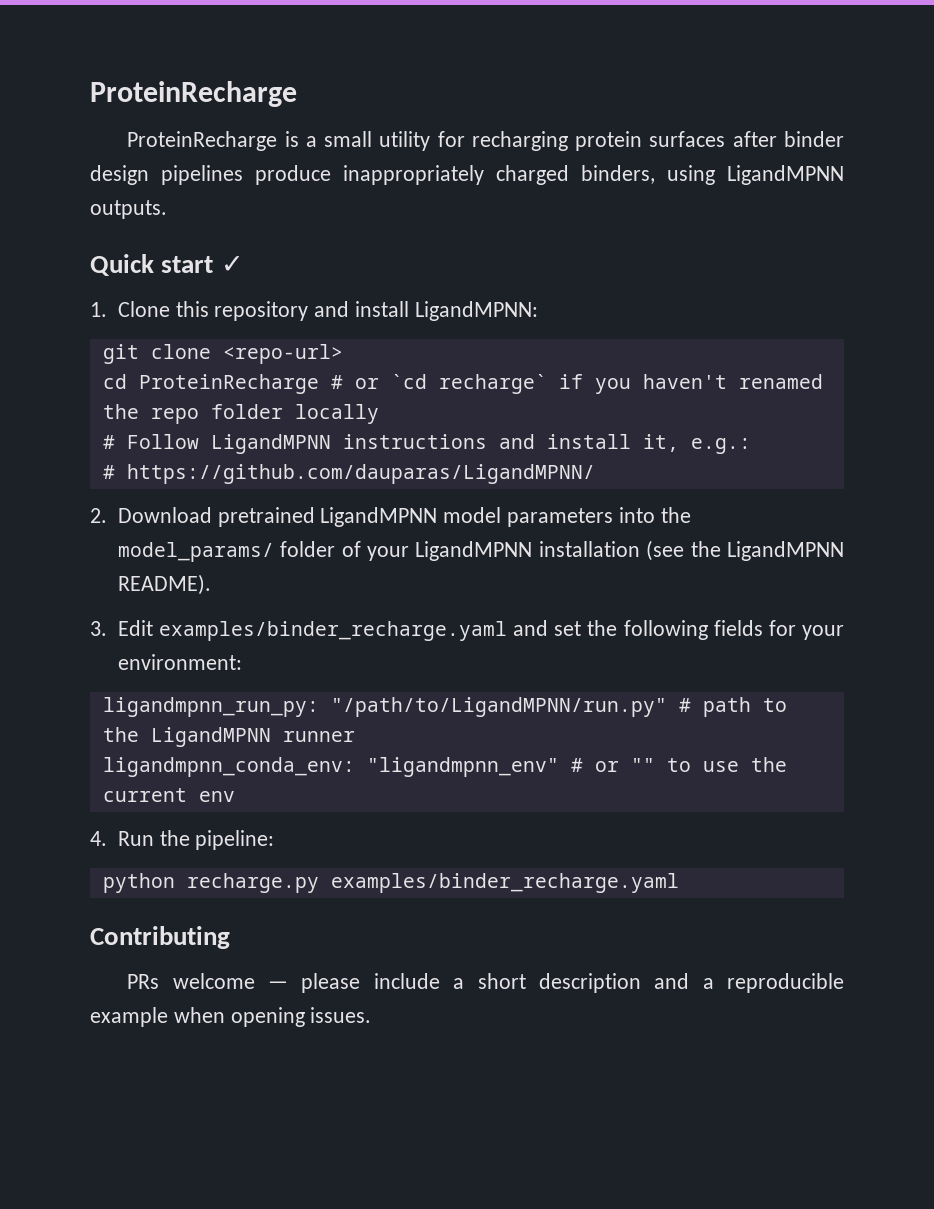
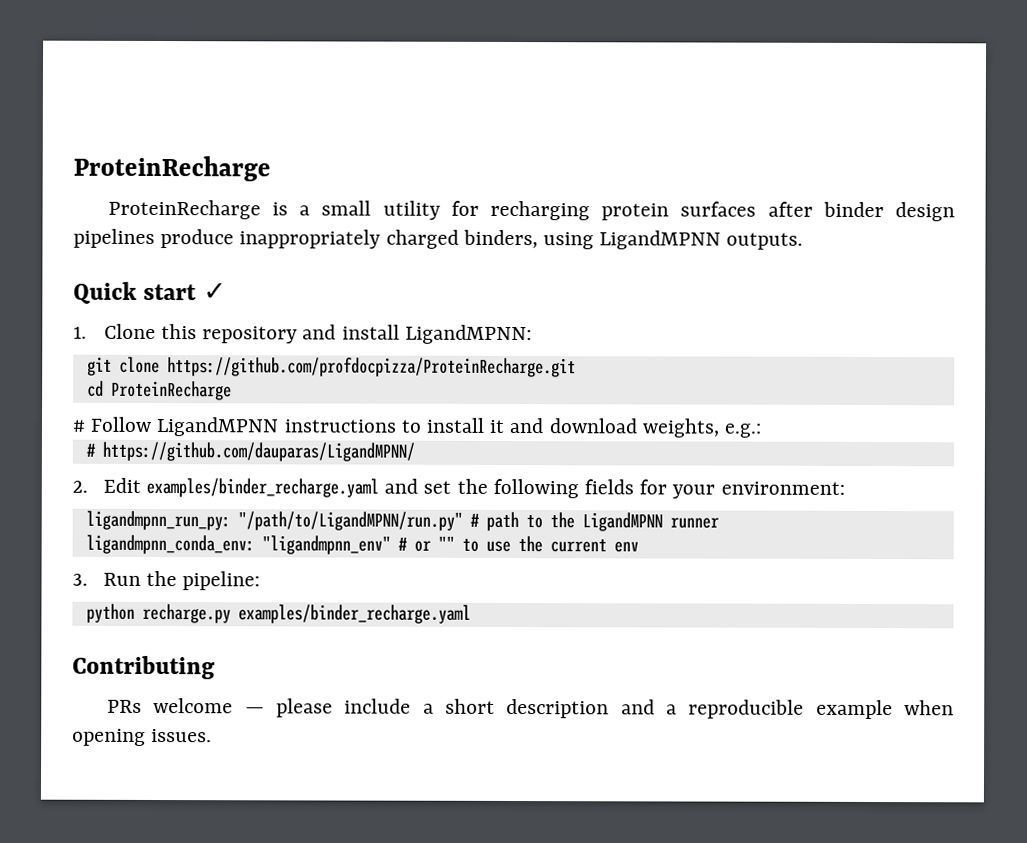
- git clone <repo-url>
+ git clone https://github.com/profdocpizza/ProteinRecharge.git
- cd ProteinRecharge # or `cd recharge` if you haven't renamed the repo folder locally
- # Follow LigandMPNN instructions and install it, e.g.:
+ cd ProteinRecharge
+ # Follow LigandMPNN instructions to install it and download weights, e.g.:
  # https://github.com/dauparas/LigandMPNN/
- 2. Download pretrained LigandMPNN model parameters into the model_params/ folder of your LigandMPNN installation (see the LigandMPNN README).
- 3. Edit examples/binder_recharge.yaml and set the following fields for your environment:
+ 2. Edit examples/binder_recharge.yaml and set the following fields for your environment:
- 4. Run the pipeline:
+ 3. Run the pipeline:

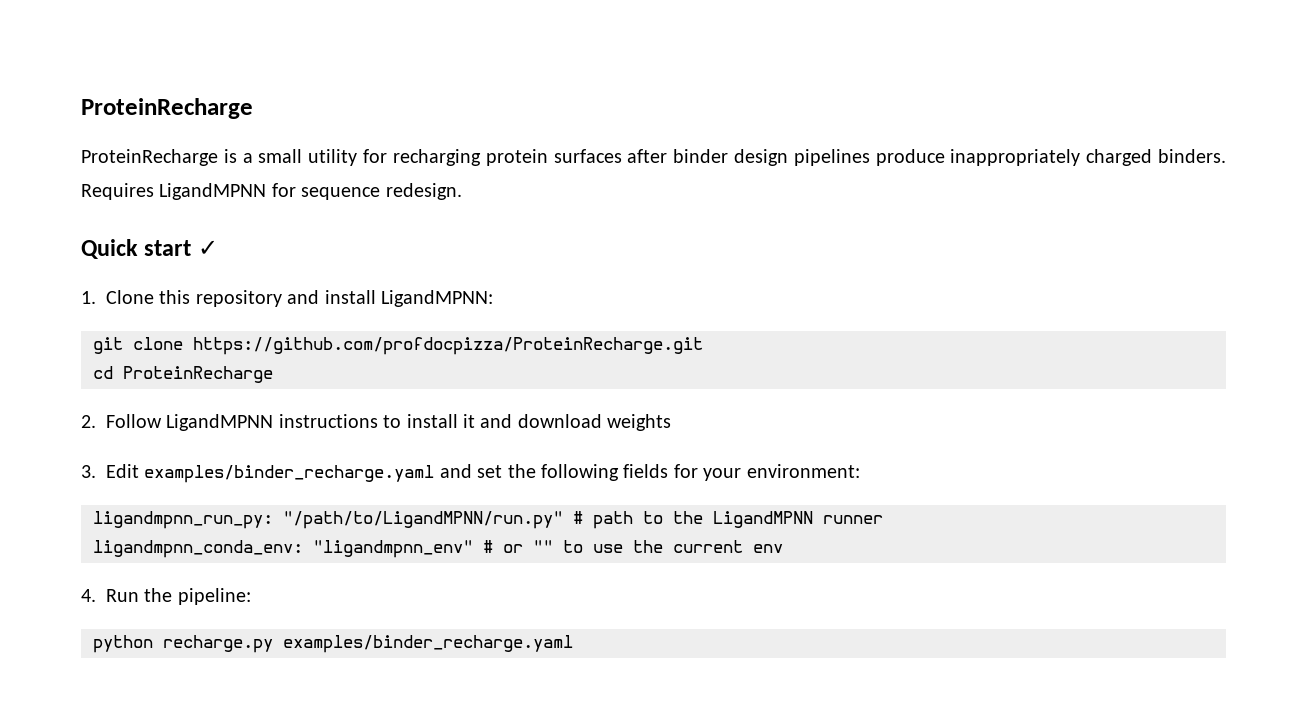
- ProteinRecharge is a small utility for recharging protein surfaces after binder design pipelines produce inappropriately charged binders, using LigandMPNN outputs.
+ ProteinRecharge is a small utility for recharging protein surfaces after binder design pipelines produce inappropriately charged binders. Requires LigandMPNN for sequence redesign.
- # Follow LigandMPNN instructions to install it and download weights, e.g.:
- # https://github.com/dauparas/LigandMPNN/
- 2. Edit examples/binder_recharge.yaml and set the following fields for your environment:
+ 2. Follow LigandMPNN instructions to install it and download weights
+ 3. Edit examples/binder_recharge.yaml and set the following fields for your environment:
- 3. Run the pipeline:
+ 4. Run the pipeline:
- Contributing
- PRs welcome — please include a short description and a reproducible example when opening issues.

